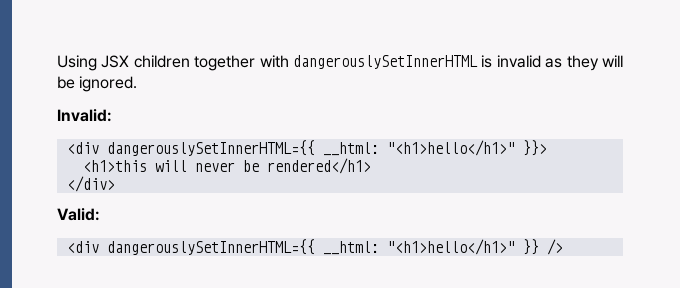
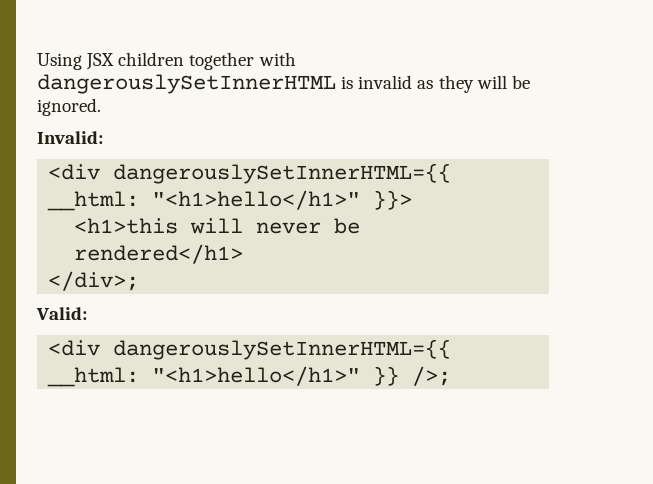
- </div>
+ </div>;
- <div dangerouslySetInnerHTML={{ __html: "<h1>hello</h1>" }} />
+ <div dangerouslySetInnerHTML={{ __html: "<h1>hello</h1>" }} />;

